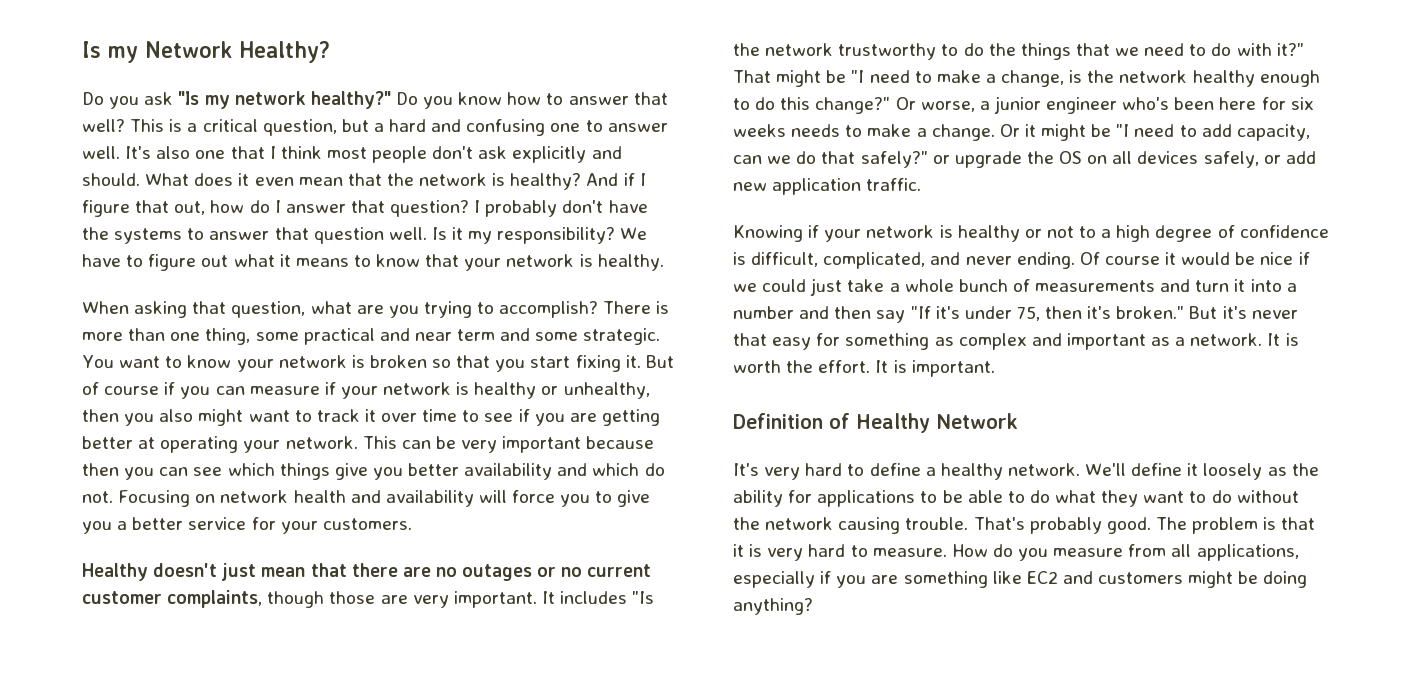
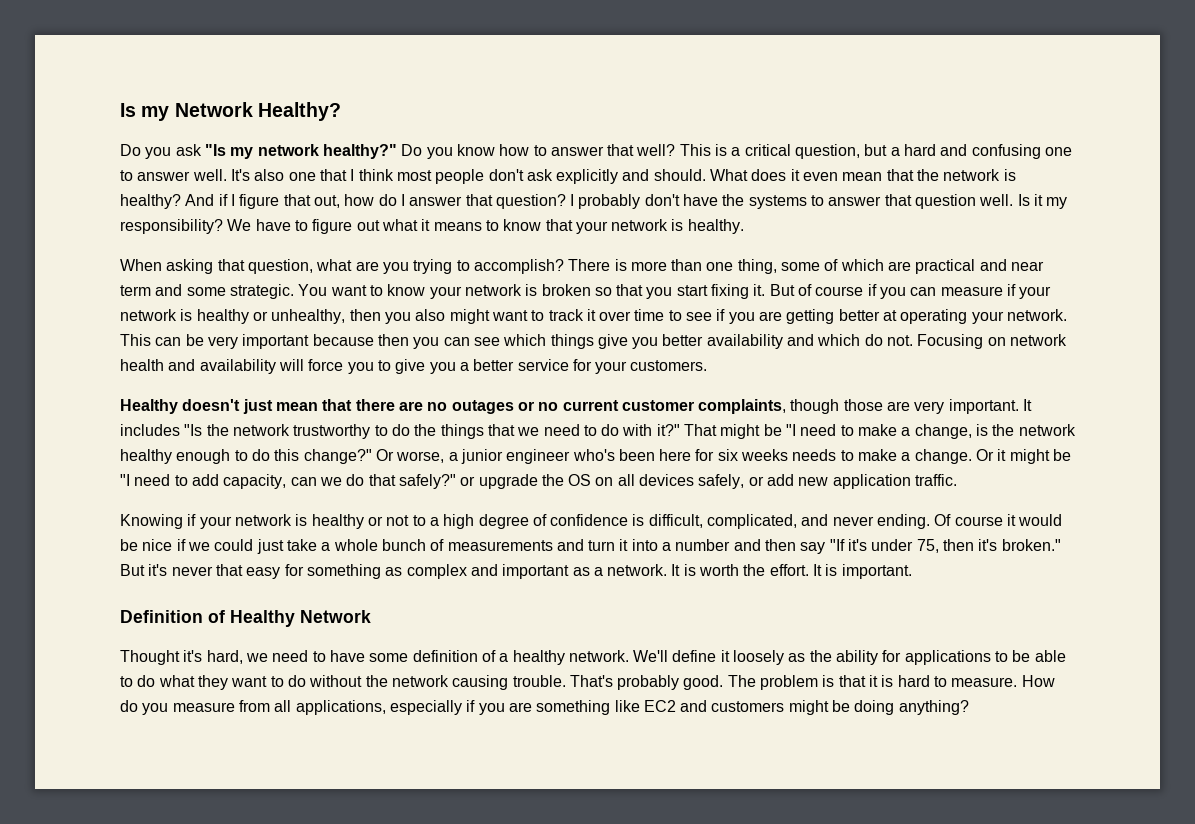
- There is more than one thing, some practical and near term and some strategic.
+ There is more than one thing, some of which are practical and near term and some strategic.
- It's very hard to define a healthy network.
+ Thought it's hard, we need to have some definition of a healthy network.
- The problem is that it is very hard to measure.
+ The problem is that it is hard to measure.

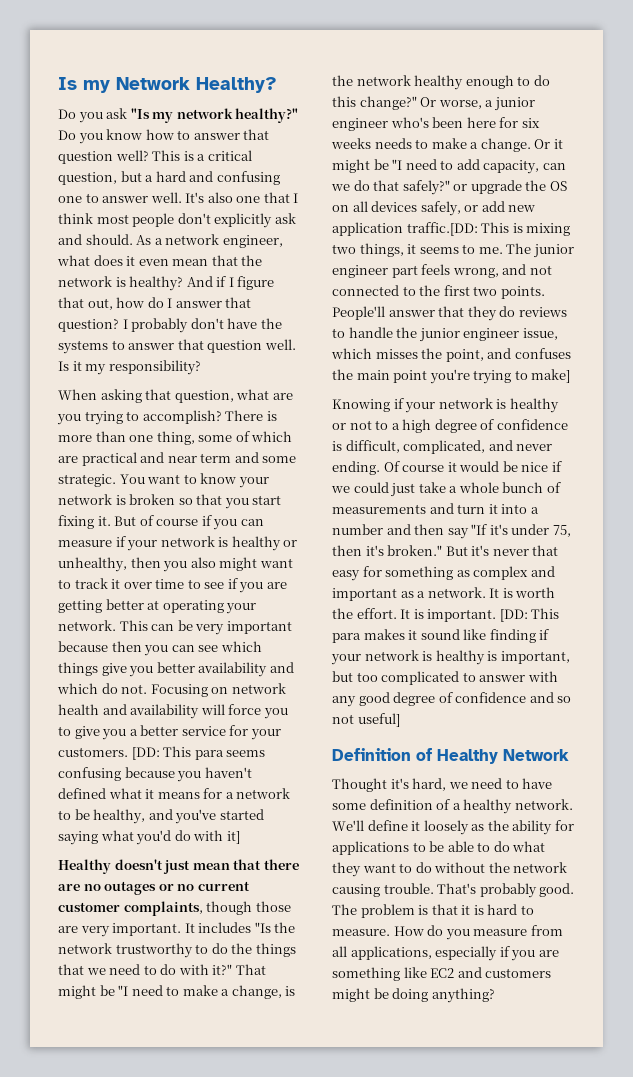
- Do you know how to answer that well?
+ Do you know how to answer that question well?
- It's also one that I think most people don't ask explicitly and should. What does it even mean that the network is healthy?
+ It's also one that I think most people don't explicitly ask and should. As a network engineer, what does it even mean that the network is healthy?
- We have to figure out what it means to know that your network is healthy.
+ [DD: This para seems confusing because you haven't defined what it means for a network to be healthy, and you've started saying what you'd do with it]
- Or it might be "I need to add capacity, can we do that safely?" or upgrade the OS on all devices safely, or add new application traffic.
+ Or it might be "I need to add capacity, can we do that safely?" or upgrade the OS on all devices safely, or add new application traffic.[DD: This is mixing two things, it seems to me. The junior engineer part feels wrong, and not connected to the first two points. People'll answer that they do reviews to handle the junior engineer issue, which misses the point, and confuses the main point you're trying to make]
+ [DD: This para makes it sound like finding if your network is healthy is important, but too complicated to answer with any good degree of confidence and so not useful]

